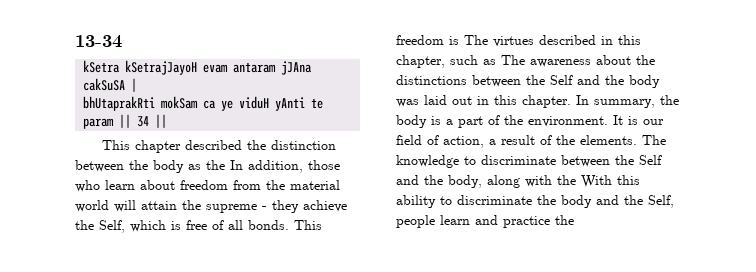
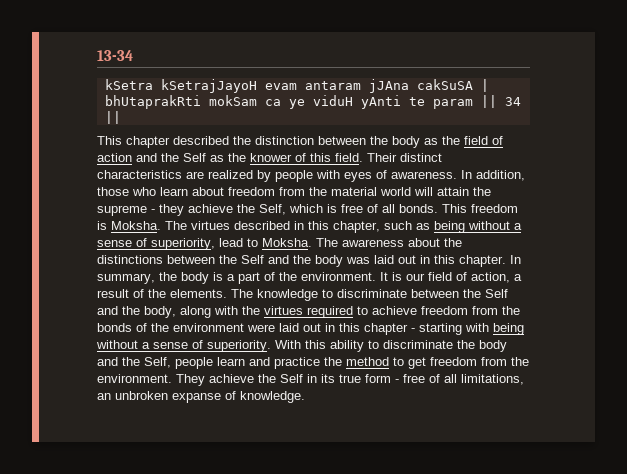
- This chapter described the distinction between the body as the In addition, those who learn about freedom from the material world will attain the supreme - they achieve the Self, which is free of all bonds.
+ This chapter described the distinction between the body as the field of action and the Self as the knower of this field. Their distinct characteristics are realized by people with eyes of awareness. In addition, those who learn about freedom from the material world will attain the supreme - they achieve the Self, which is free of all bonds.
- This freedom is The virtues described in this chapter, such as The awareness about the distinctions between the Self and the body was laid out in this chapter.
+ This freedom is Moksha. The virtues described in this chapter, such as being without a sense of superiority, lead to Moksha. The awareness about the distinctions between the Self and the body was laid out in this chapter.
- The knowledge to discriminate between the Self and the body, along with the With this ability to discriminate the body and the Self, people learn and practice the
+ The knowledge to discriminate between the Self and the body, along with the virtues required to achieve freedom from the bonds of the environment were laid out in this chapter - starting with being without a sense of superiority. With this ability to discriminate the body and the Self, people learn and practice the method to get freedom from the environment. They achieve the Self in its true form - free of all limitations, an unbroken expanse of knowledge.

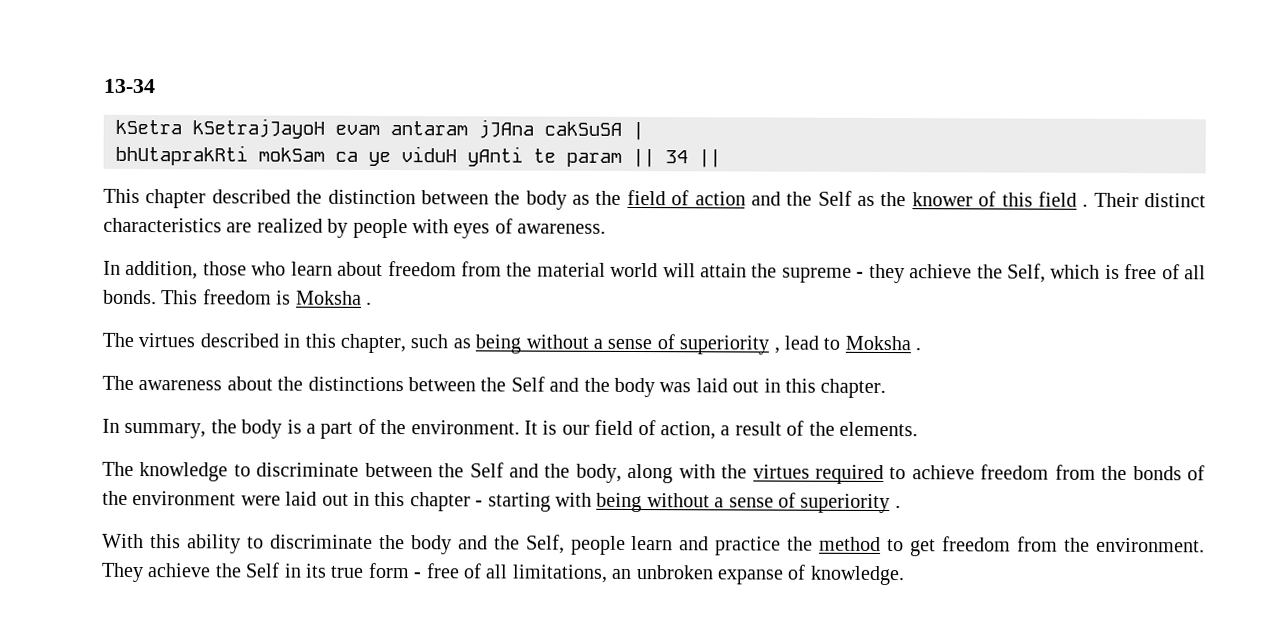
- This chapter described the distinction between the body as the field of action and the Self as the knower of this field.
+ This chapter described the distinction between the body as the field of action and the Self as the knower of this field .
- Their distinct characteristics are realized by people with eyes of awareness. In addition, those who learn about freedom from the material world will attain the supreme - they achieve the Self, which is free of all bonds.
+ Their distinct characteristics are realized by people with eyes of awareness.
+ In addition, those who learn about freedom from the material world will attain the supreme - they achieve the Self, which is free of all bonds.
- This freedom is Moksha. The virtues described in this chapter, such as being without a sense of superiority, lead to Moksha. The awareness about the distinctions between the Self and the body was laid out in this chapter. In summary, the body is a part of the environment.
+ This freedom is Moksha .
+ The virtues described in this chapter, such as being without a sense of superiority , lead to Moksha .
+ The awareness about the distinctions between the Self and the body was laid out in this chapter.
+ In summary, the body is a part of the environment.
- It is our field of action, a result of the elements. The knowledge to discriminate between the Self and the body, along with the virtues required to achieve freedom from the bonds of the environment were laid out in this chapter - starting with being without a sense of superiority. With this ability to discriminate the body and the Self, people learn and practice the method to get freedom from the environment.
+ It is our field of action, a result of the elements.
+ The knowledge to discriminate between the Self and the body, along with the virtues required to achieve freedom from the bonds of the environment were laid out in this chapter - starting with being without a sense of superiority .
+ With this ability to discriminate the body and the Self, people learn and practice the method to get freedom from the environment.

